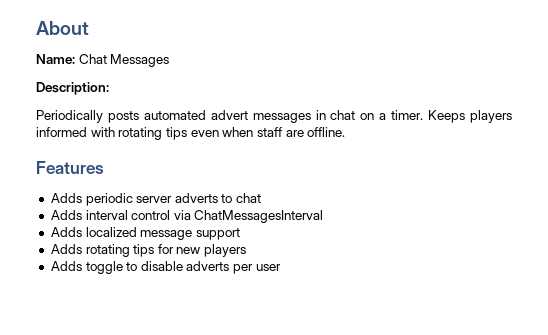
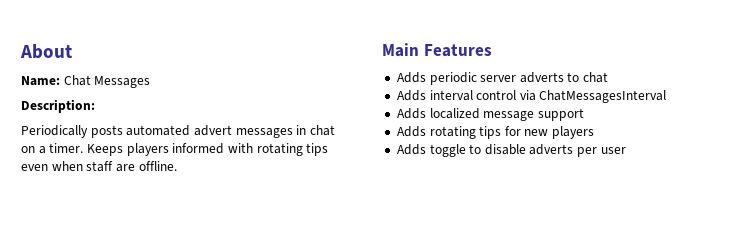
- Features
+ Main Features

